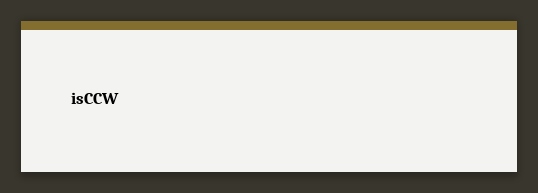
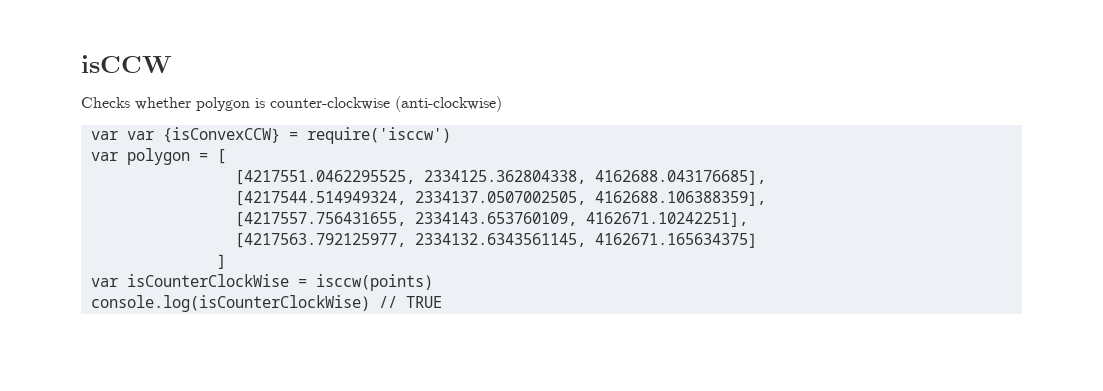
+ Checks whether polygon is counter-clockwise (anti-clockwise)
+ var var {isConvexCCW} = require('isccw')
+ var polygon = [
+ [4217551.0462295525, 2334125.362804338, 4162688.043176685],
+ [4217544.514949324, 2334137.0507002505, 4162688.106388359],
+ [4217557.756431655, 2334143.653760109, 4162671.10242251],
+ [4217563.792125977, 2334132.6343561145, 4162671.165634375]
+ ]
+ var isCounterClockWise = isccw(points)
+ console.log(isCounterClockWise) // TRUE

